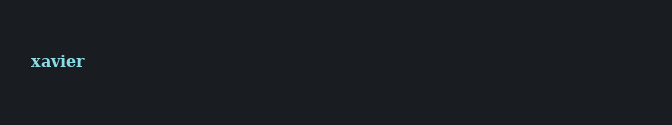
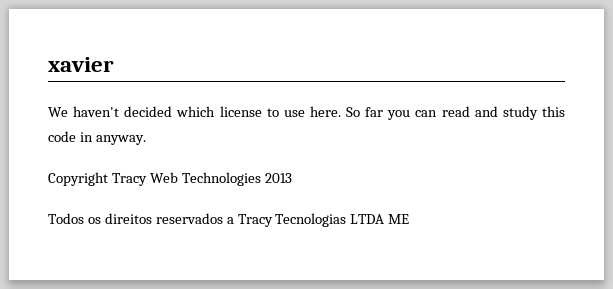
+ We haven't decided which license to use here. So far you can read and study this code in anyway.
+ Copyright Tracy Web Technologies 2013
+ Todos os direitos reservados a Tracy Tecnologias LTDA ME

